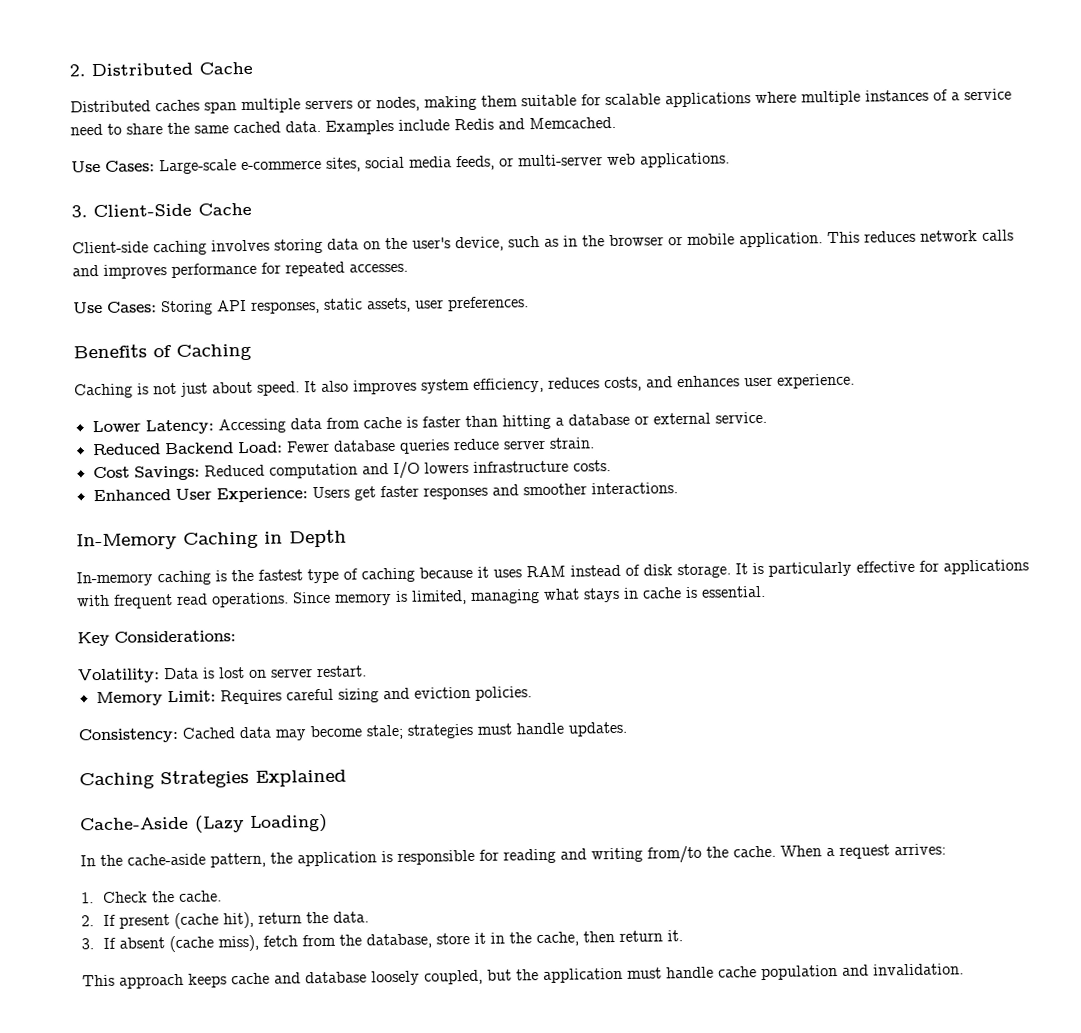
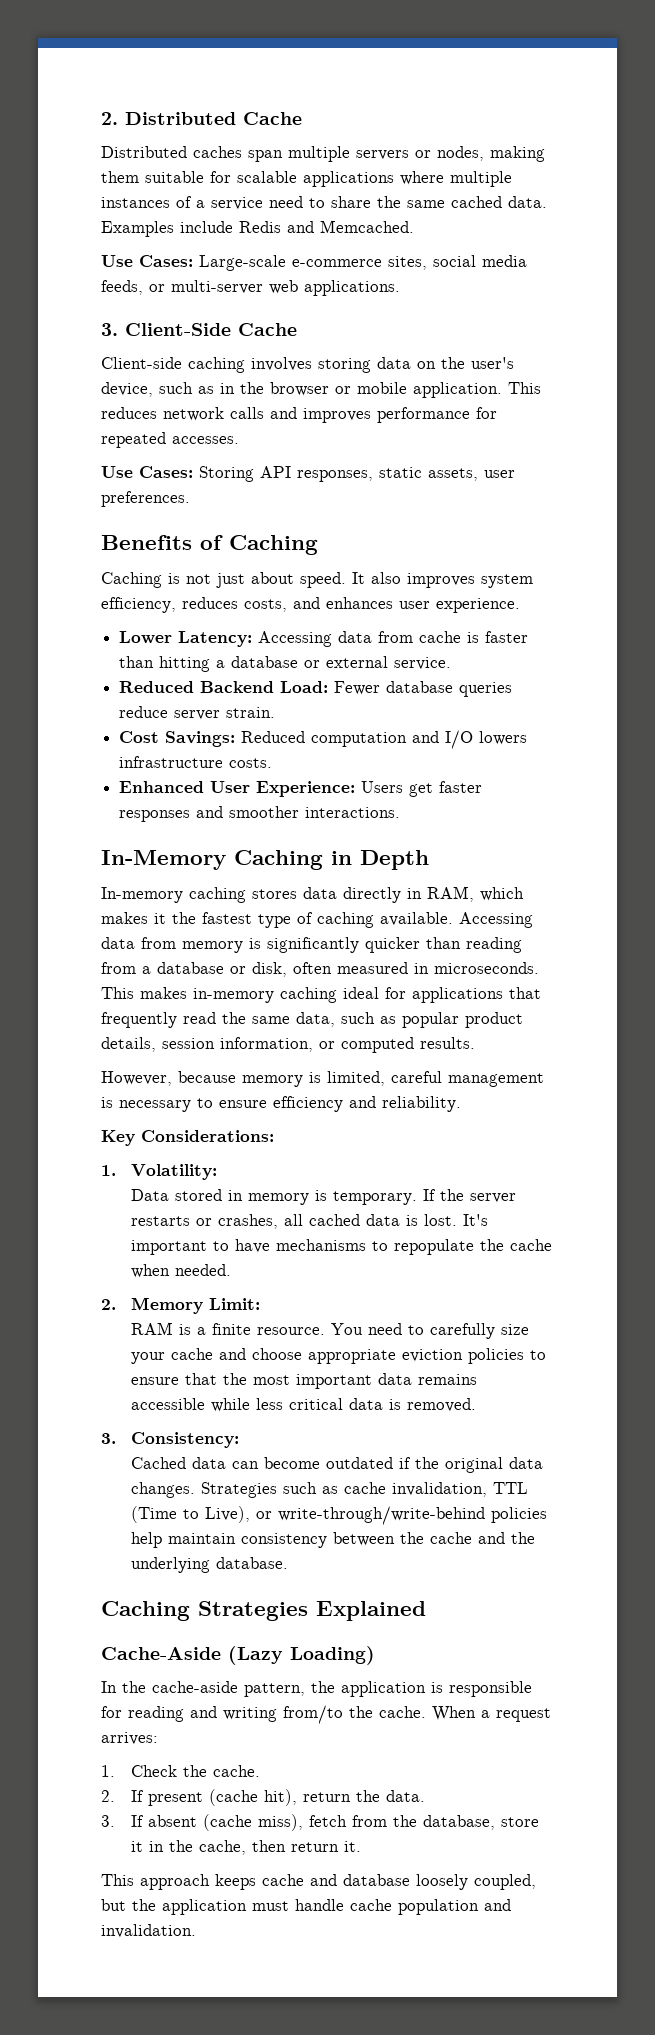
- In-memory caching is the fastest type of caching because it uses RAM instead of disk storage. It is particularly effective for applications with frequent read operations. Since memory is limited, managing what stays in cache is essential.
+ In-memory caching stores data directly in RAM, which makes it the fastest type of caching available. Accessing data from memory is significantly quicker than reading from a database or disk, often measured in microseconds. This makes in-memory caching ideal for applications that frequently read the same data, such as popular product details, session information, or computed results.
+ However, because memory is limited, careful management is necessary to ensure efficiency and reliability.
- Volatility: Data is lost on server restart.
- Memory Limit: Requires careful sizing and eviction policies.
- Consistency: Cached data may become stale; strategies must handle updates.
+ 1. Volatility:
+ Data stored in memory is temporary. If the server restarts or crashes, all cached data is lost. It's important to have mechanisms to repopulate the cache when needed.
+ 2. Memory Limit:
+ RAM is a finite resource. You need to carefully size your cache and choose appropriate eviction policies to ensure that the most important data remains accessible while less critical data is removed.
+ 3. Consistency:
+ Cached data can become outdated if the original data changes. Strategies such as cache invalidation, TTL (Time to Live), or write-through/write-behind policies help maintain consistency between the cache and the underlying database.

